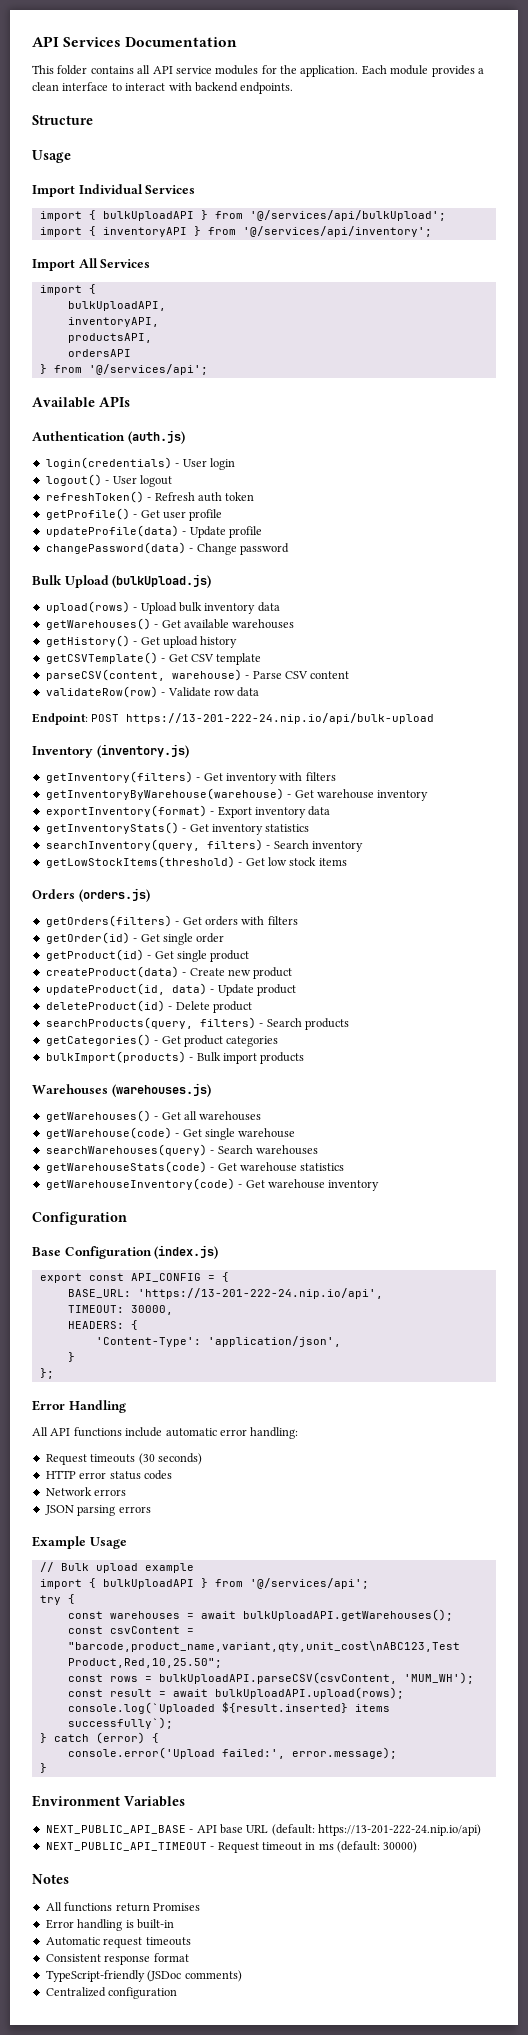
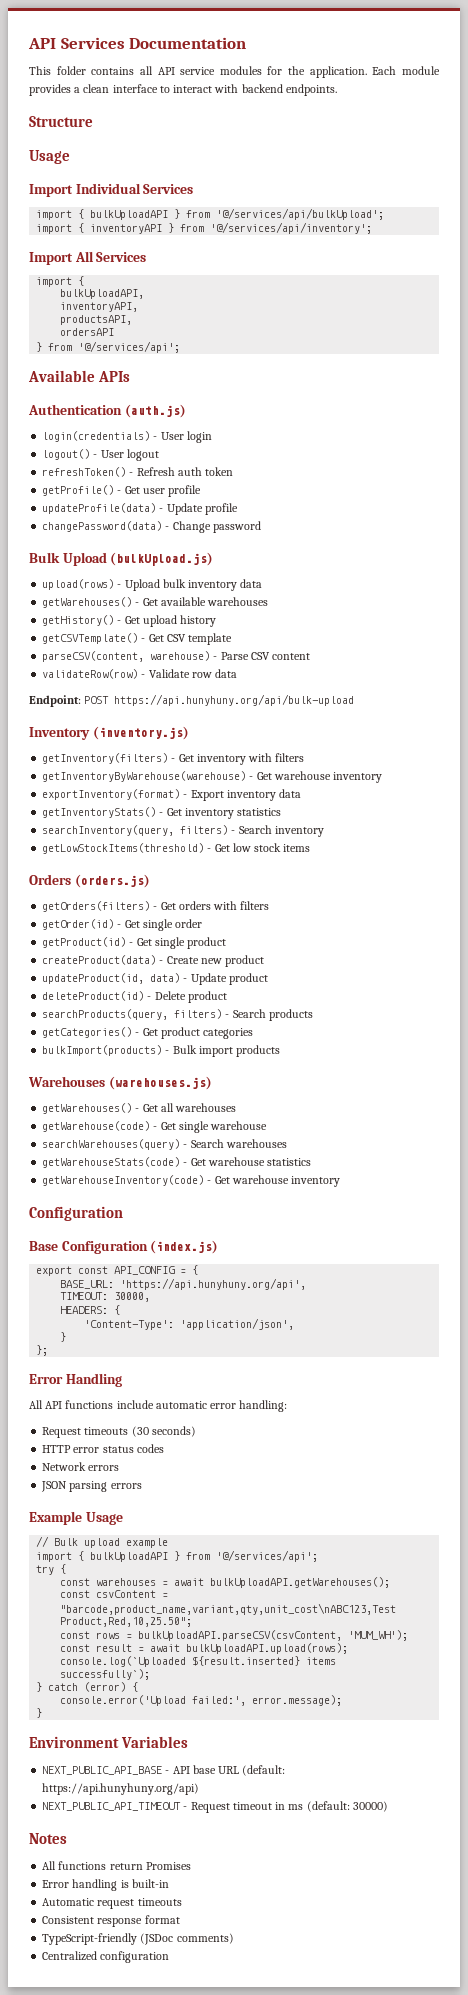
- Endpoint: POST https://13-201-222-24.nip.io/api/bulk-upload
+ Endpoint: POST https://api.hunyhuny.org/api/bulk-upload
- BASE_URL: 'https://13-201-222-24.nip.io/api',
+ BASE_URL: 'https://api.hunyhuny.org/api',
- NEXT_PUBLIC_API_BASE - API base URL (default: https://13-201-222-24.nip.io/api)
+ NEXT_PUBLIC_API_BASE - API base URL (default: https://api.hunyhuny.org/api)

